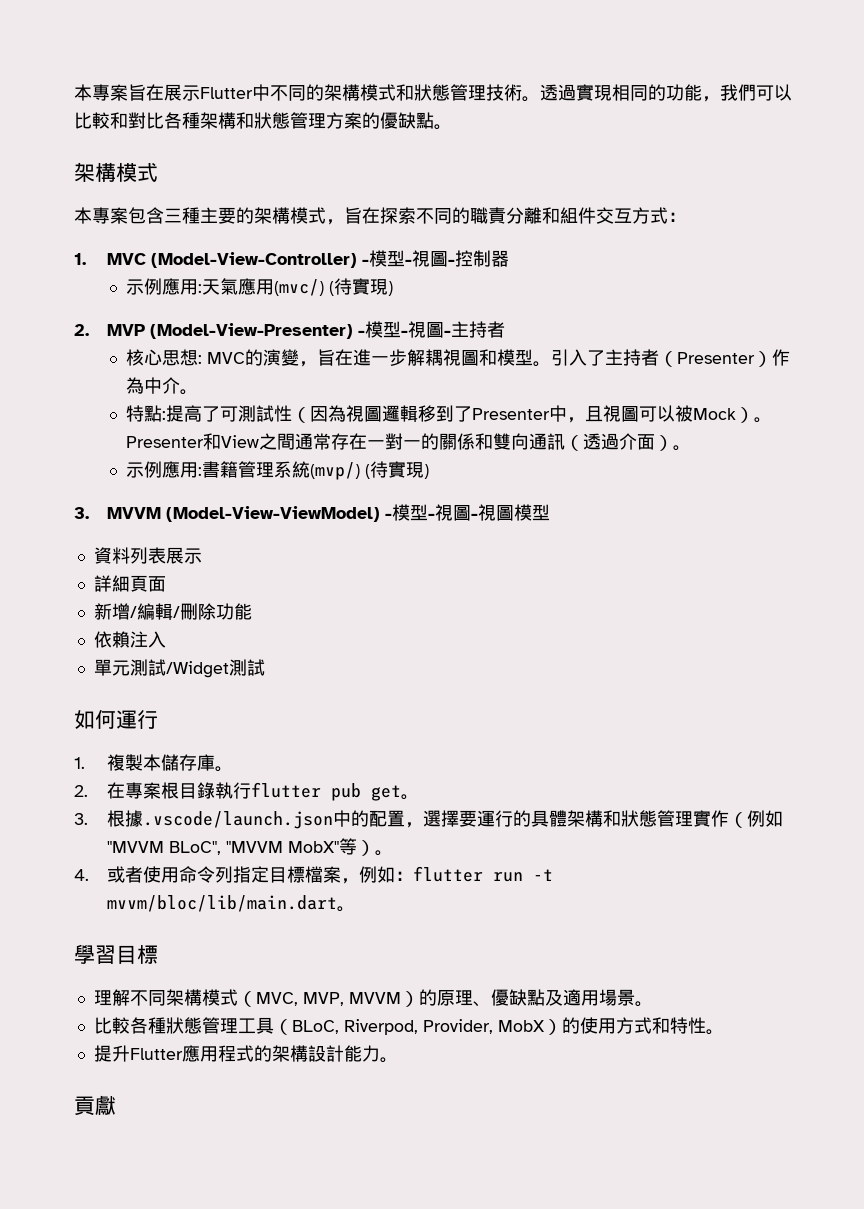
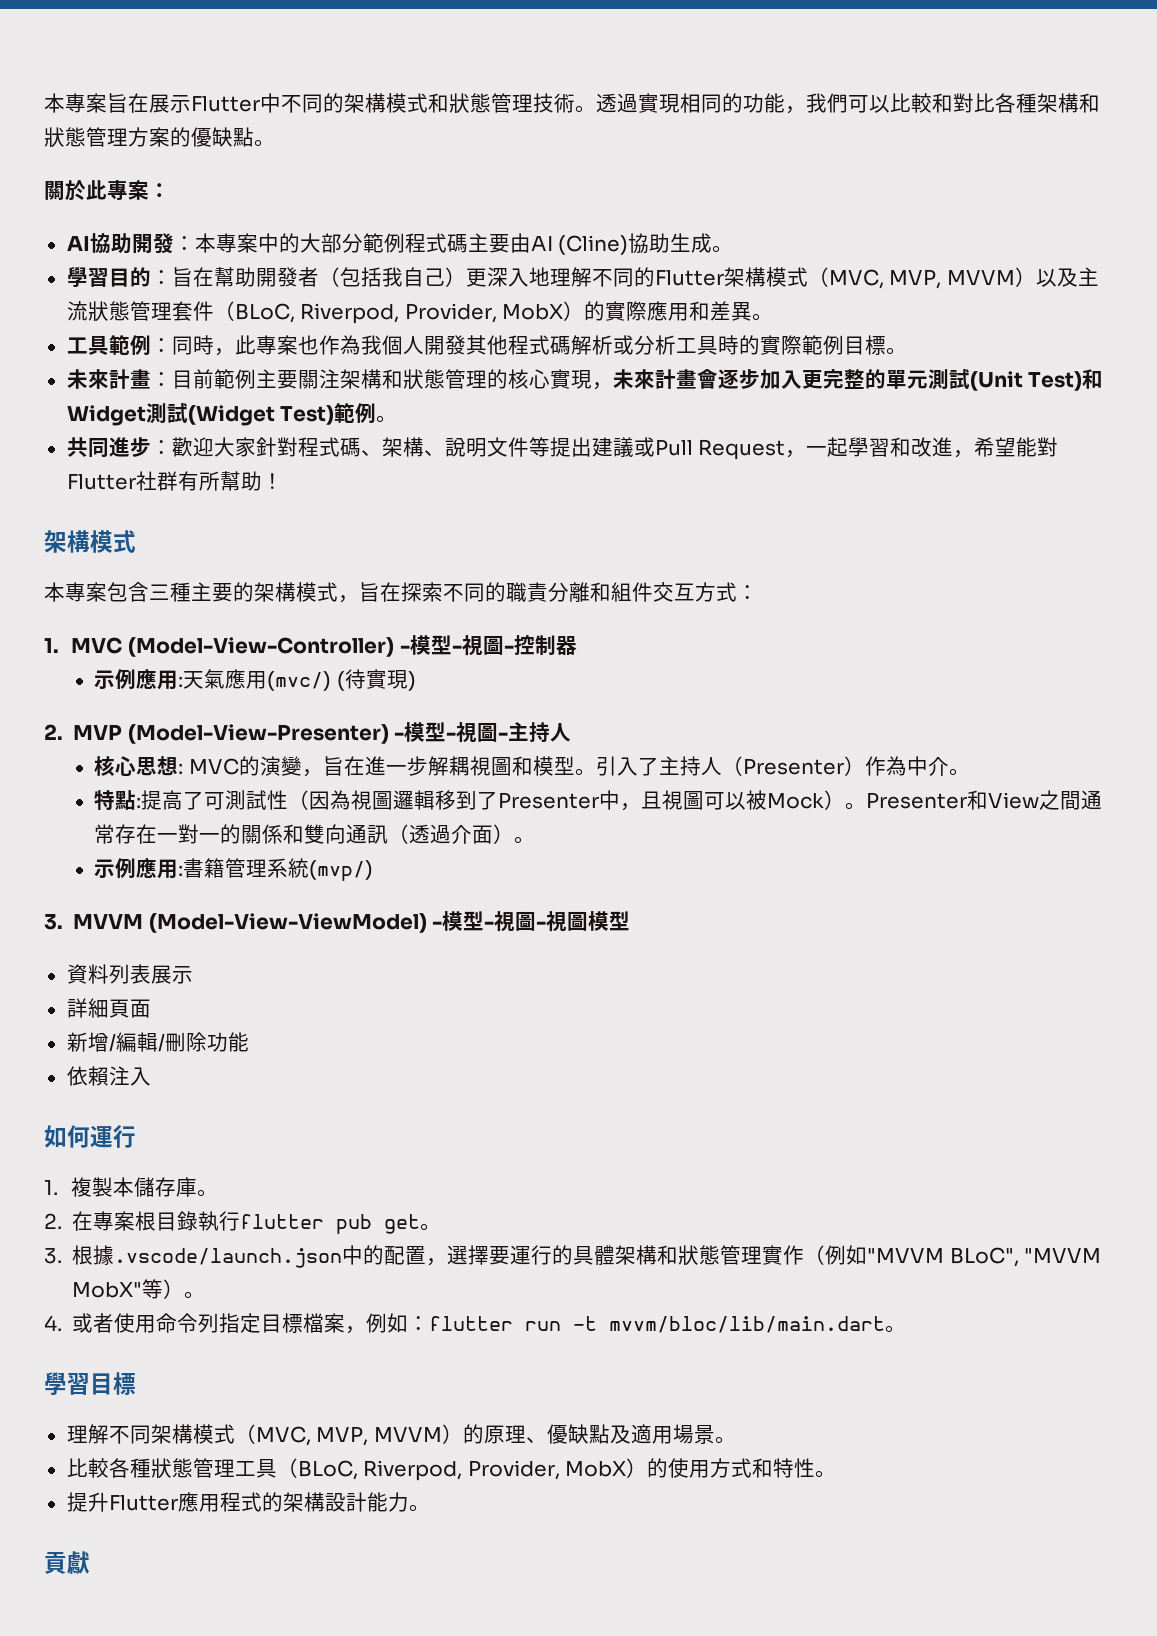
+ 關於此專案：
+ AI協助開發：本專案中的大部分範例程式碼主要由AI (Cline)協助生成。
+ 學習目的：旨在幫助開發者（包括我自己）更深入地理解不同的Flutter架構模式（MVC, MVP, MVVM）以及主流狀態管理套件（BLoC, Riverpod, Provider, MobX）的實際應用和差異。
+ 工具範例：同時，此專案也作為我個人開發其他程式碼解析或分析工具時的實際範例目標。
+ 未來計畫：目前範例主要關注架構和狀態管理的核心實現，未來計畫會逐步加入更完整的單元測試(Unit Test)和Widget測試(Widget Test)範例。
+ 共同進步：歡迎大家針對程式碼、架構、說明文件等提出建議或Pull Request，一起學習和改進，希望能對Flutter社群有所幫助！
- 2. MVP (Model-View-Presenter) -模型-視圖-主持者
+ 2. MVP (Model-View-Presenter) -模型-視圖-主持人
- 引入了主持者（Presenter）作為中介。
+ 引入了主持人（Presenter）作為中介。
- 示例應用:書籍管理系統(mvp/) (待實現)
+ 示例應用:書籍管理系統(mvp/)
- 單元測試/Widget測試

